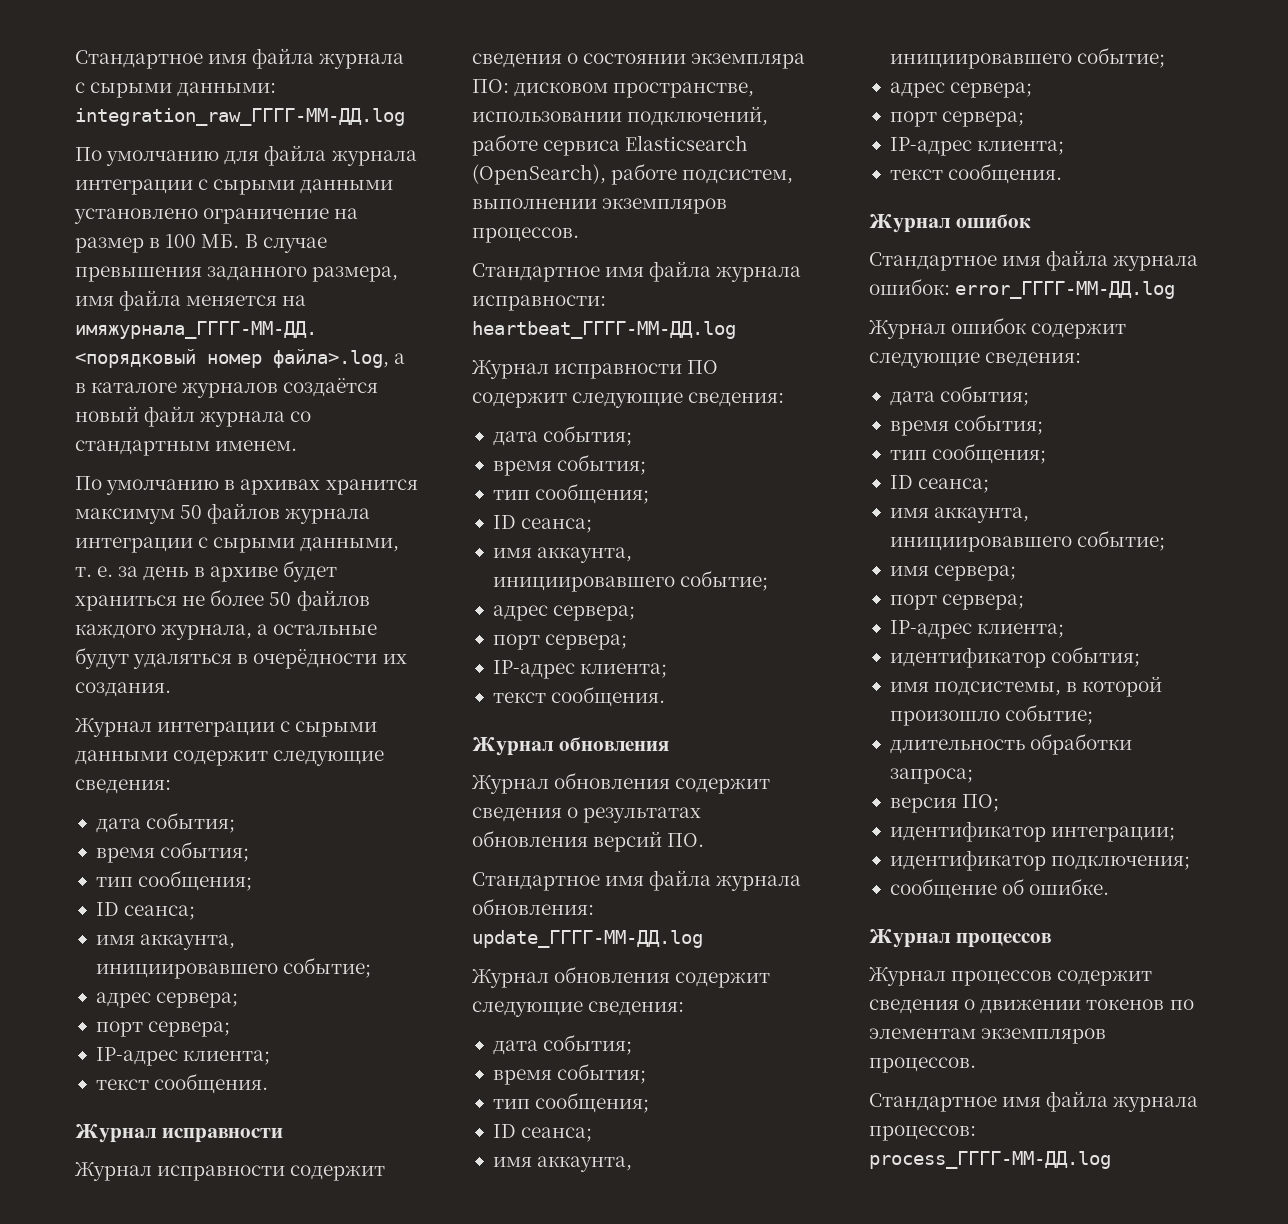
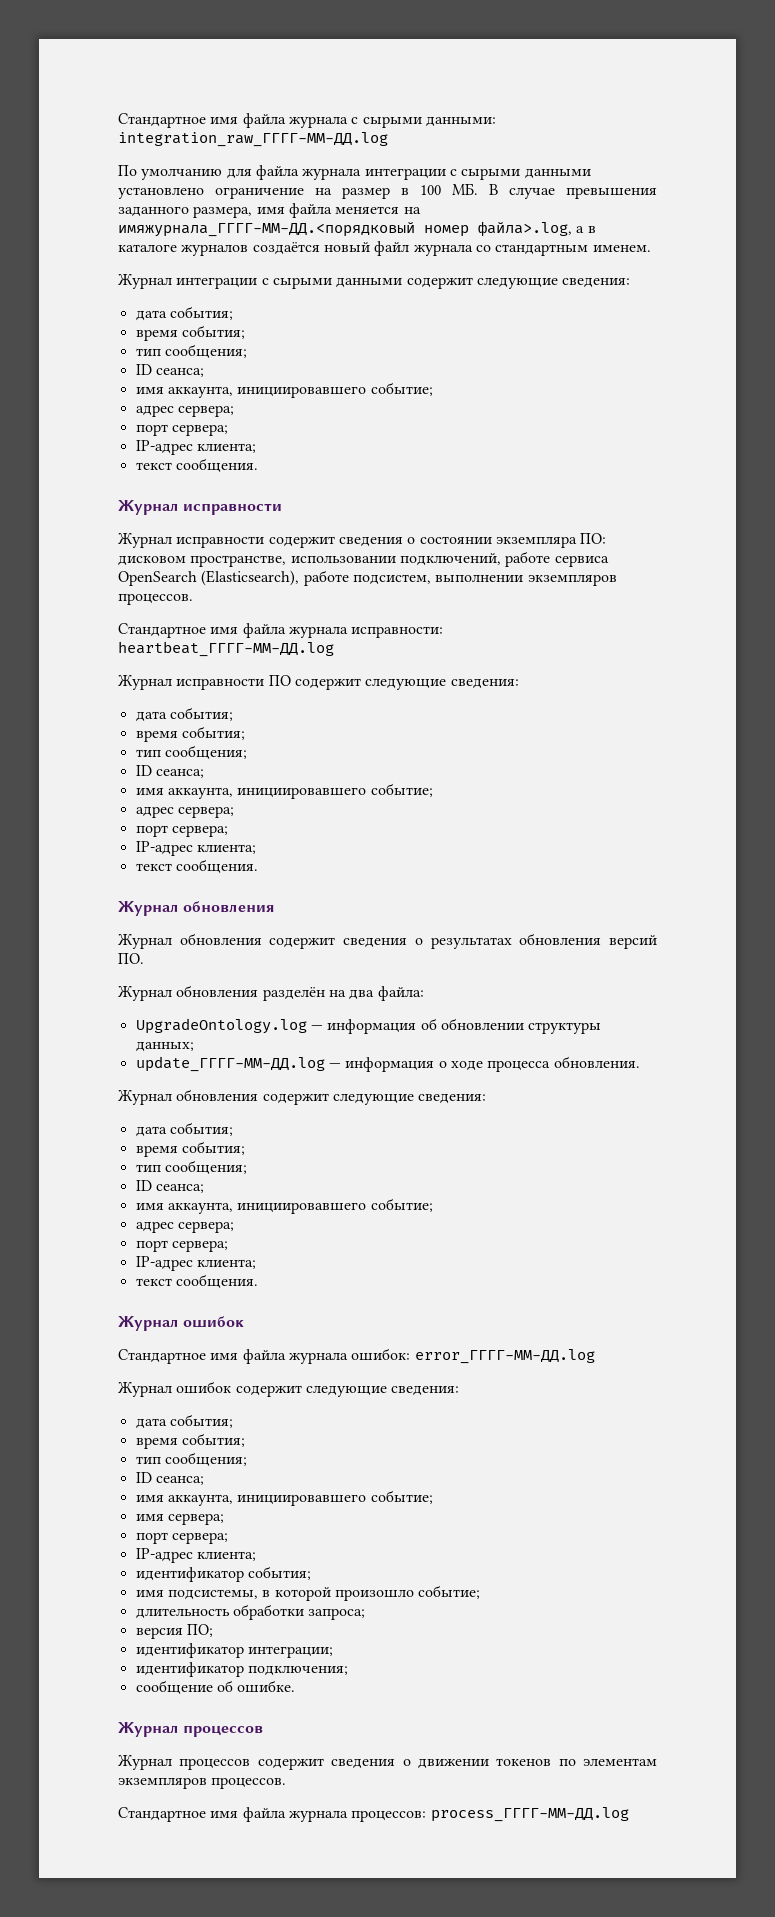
- По умолчанию в архивах хранится максимум 50 файлов журнала интеграции с сырыми данными, т. е. за день в архиве будет храниться не более 50 файлов каждого журнала, а остальные будут удаляться в очерёдности их создания.
- Журнал исправности содержит сведения о состоянии экземпляра ПО: дисковом пространстве, использовании подключений, работе сервиса Elasticsearch (OpenSearch), работе подсистем, выполнении экземпляров процессов.
+ Журнал исправности содержит сведения о состоянии экземпляра ПО: дисковом пространстве, использовании подключений, работе сервиса OpenSearch (Elasticsearch), работе подсистем, выполнении экземпляров процессов.
- Стандартное имя файла журнала обновления: update_ГГГГ-ММ-ДД.log
+ Журнал обновления разделён на два файла:
+ UpgradeOntology.log — информация об обновлении структуры данных;
+ update_ГГГГ-ММ-ДД.log — информация о ходе процесса обновления.

